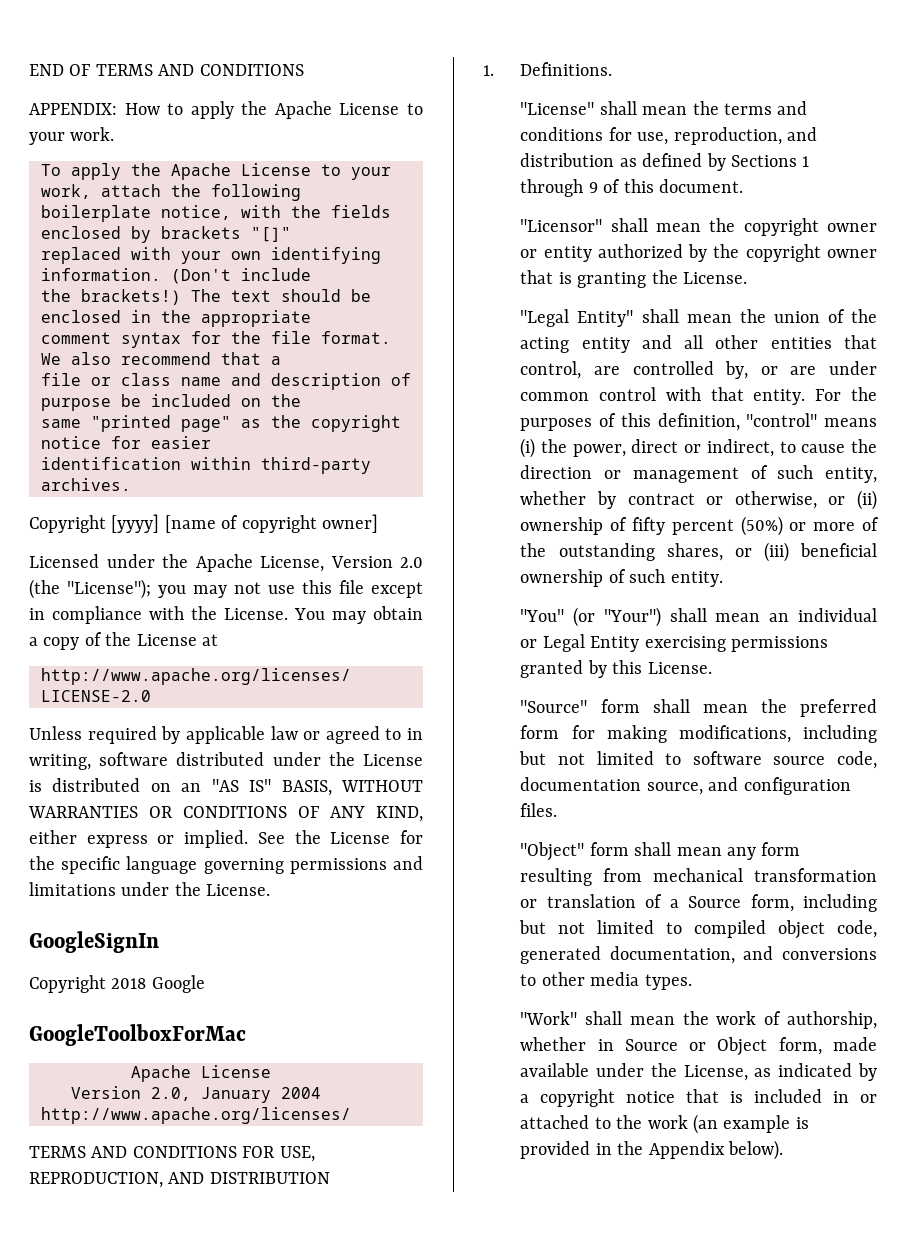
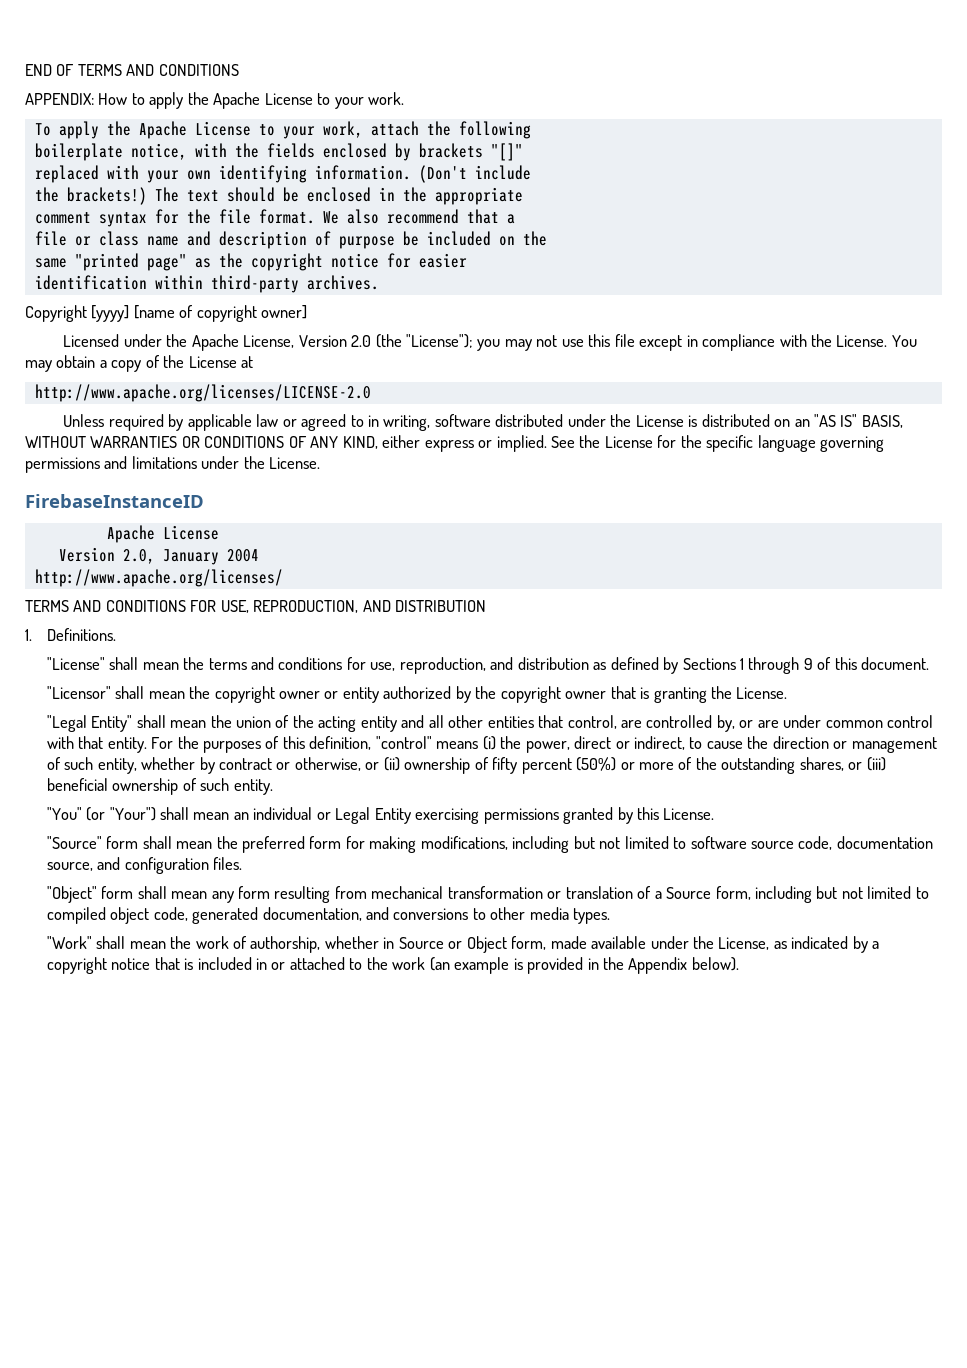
- GoogleSignIn
- Copyright 2018 Google
- GoogleToolboxForMac
+ FirebaseInstanceID

